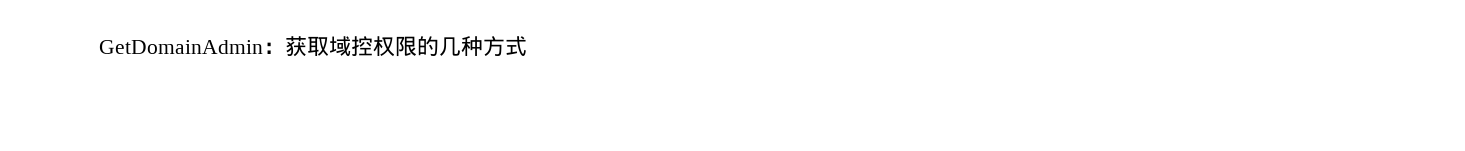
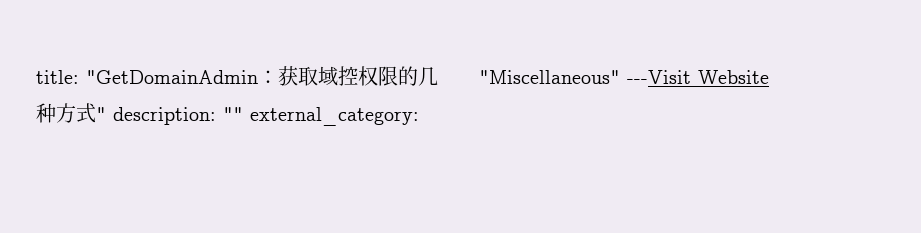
- GetDomainAdmin：获取域控权限的几种方式
+ title: "GetDomainAdmin：获取域控权限的几种方式" description: "" external_category: "Miscellaneous" ---Visit Website

